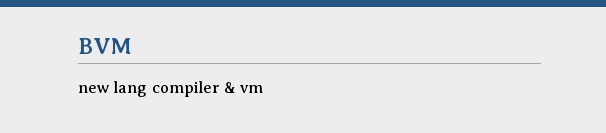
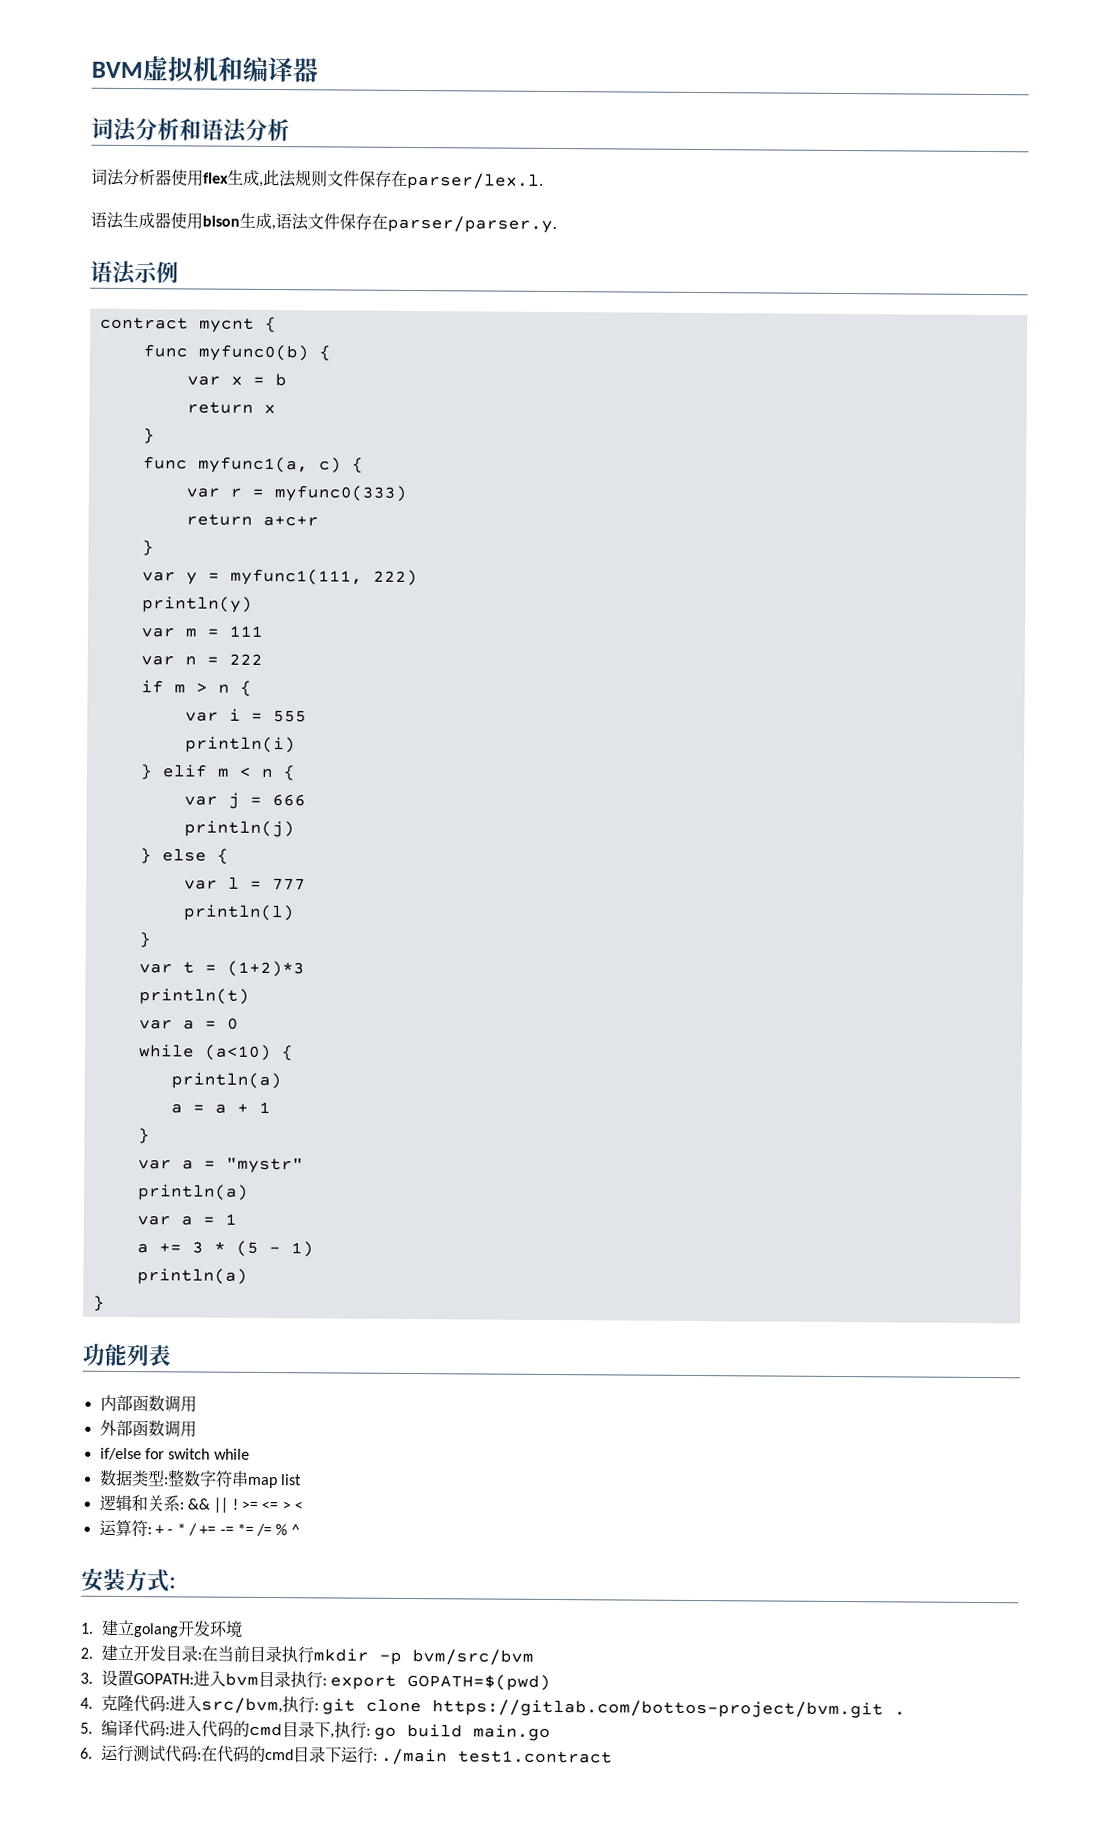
- BVM
- new lang compiler & vm
+ BVM虚拟机和编译器
+ 词法分析和语法分析
+ 词法分析器使用flex生成,此法规则文件保存在parser/lex.l.
+ 语法生成器使用bison生成,语法文件保存在parser/parser.y.
+ 语法示例
+ contract mycnt {
+ func myfunc0(b) {
+ var x = b
+ return x
+ }
+ func myfunc1(a, c) {
+ var r = myfunc0(333)
+ return a+c+r
+ }
+ var y = myfunc1(111, 222)
+ println(y)
+ var m = 111
+ var n = 222
+ if m > n {
+ var i = 555
+ println(i)
+ } elif m < n {
+ var j = 666
+ println(j)
+ } else {
+ var l = 777
+ println(l)
+ }
+ var t = (1+2)*3
+ println(t)
+ var a = 0
+ while (a<10) {
+ println(a)
+ a = a + 1
+ }
+ var a = "mystr"
+ println(a)
+ var a = 1
+ a += 3 * (5 - 1)
+ println(a)
+ }
+ 功能列表
+ 内部函数调用
+ 外部函数调用
+ if/else for switch while
+ 数据类型:整数字符串map list
+ 逻辑和关系: && || ! >= <= > <
+ 运算符: + - * / += -= *= /= % ^
+ 安装方式:
+ 1.建立golang开发环境
+ 2.建立开发目录:在当前目录执行mkdir -p bvm/src/bvm
+ 3.设置GOPATH:进入bvm目录执行: export GOPATH=$(pwd)
+ 4.克隆代码:进入src/bvm,执行: git clone https://gitlab.com/bottos-project/bvm.git .
+ 5.编译代码:进入代码的cmd目录下,执行: go build main.go
+ 6.运行测试代码:在代码的cmd目录下运行: ./main test1.contract

